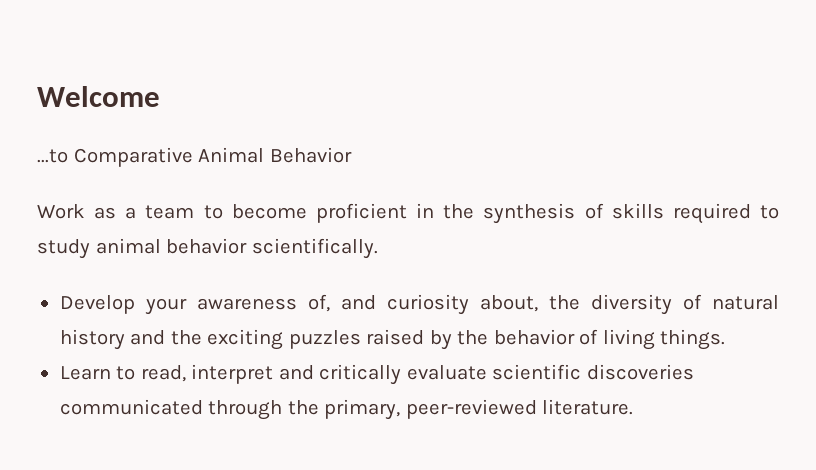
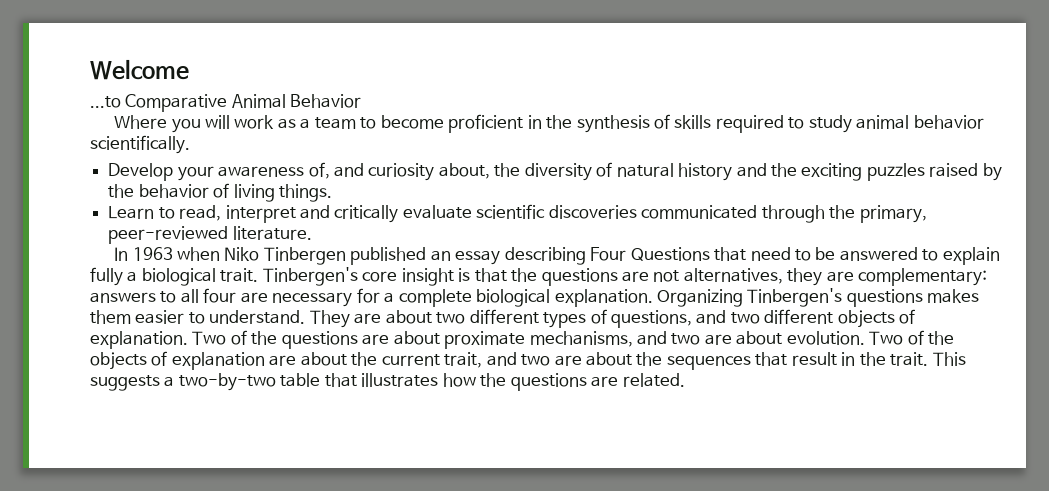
- Work as a team to become proficient in the synthesis of skills required to study animal behavior scientifically.
+ Where you will work as a team to become proficient in the synthesis of skills required to study animal behavior scientifically.
+ In 1963 when Niko Tinbergen published an essay describing Four Questions that need to be answered to explain fully a biological trait. Tinbergen's core insight is that the questions are not alternatives, they are complementary: answers to all four are necessary for a complete biological explanation. Organizing Tinbergen's questions makes them easier to understand. They are about two different types of questions, and two different objects of explanation. Two of the questions are about proximate mechanisms, and two are about evolution. Two of the objects of explanation are about the current trait, and two are about the sequences that result in the trait. This suggests a two-by-two table that illustrates how the questions are related.

